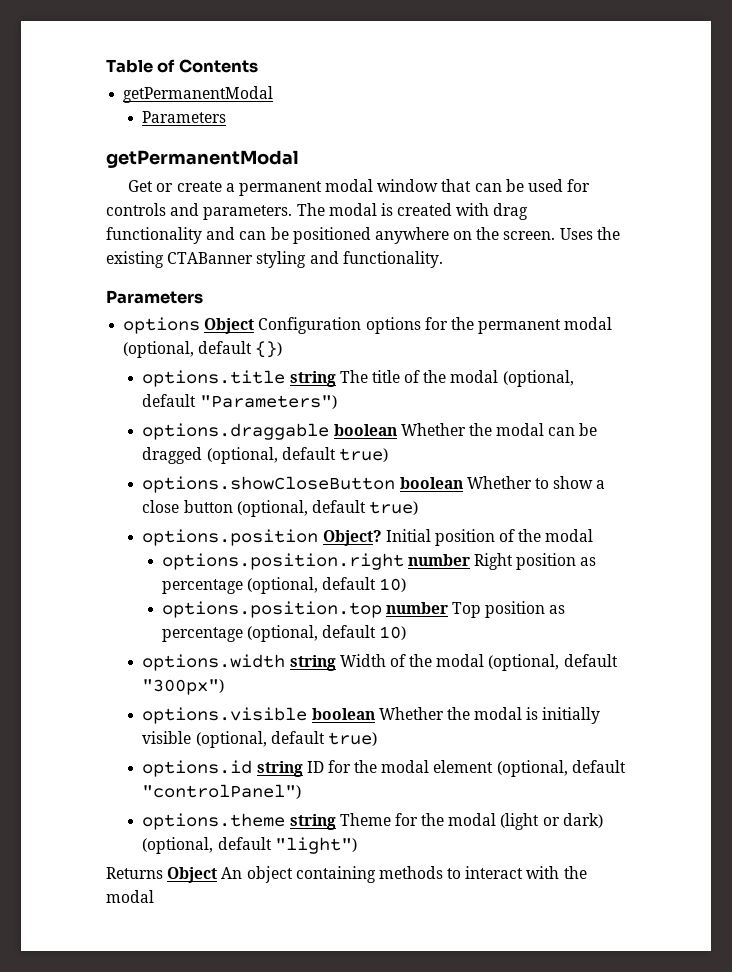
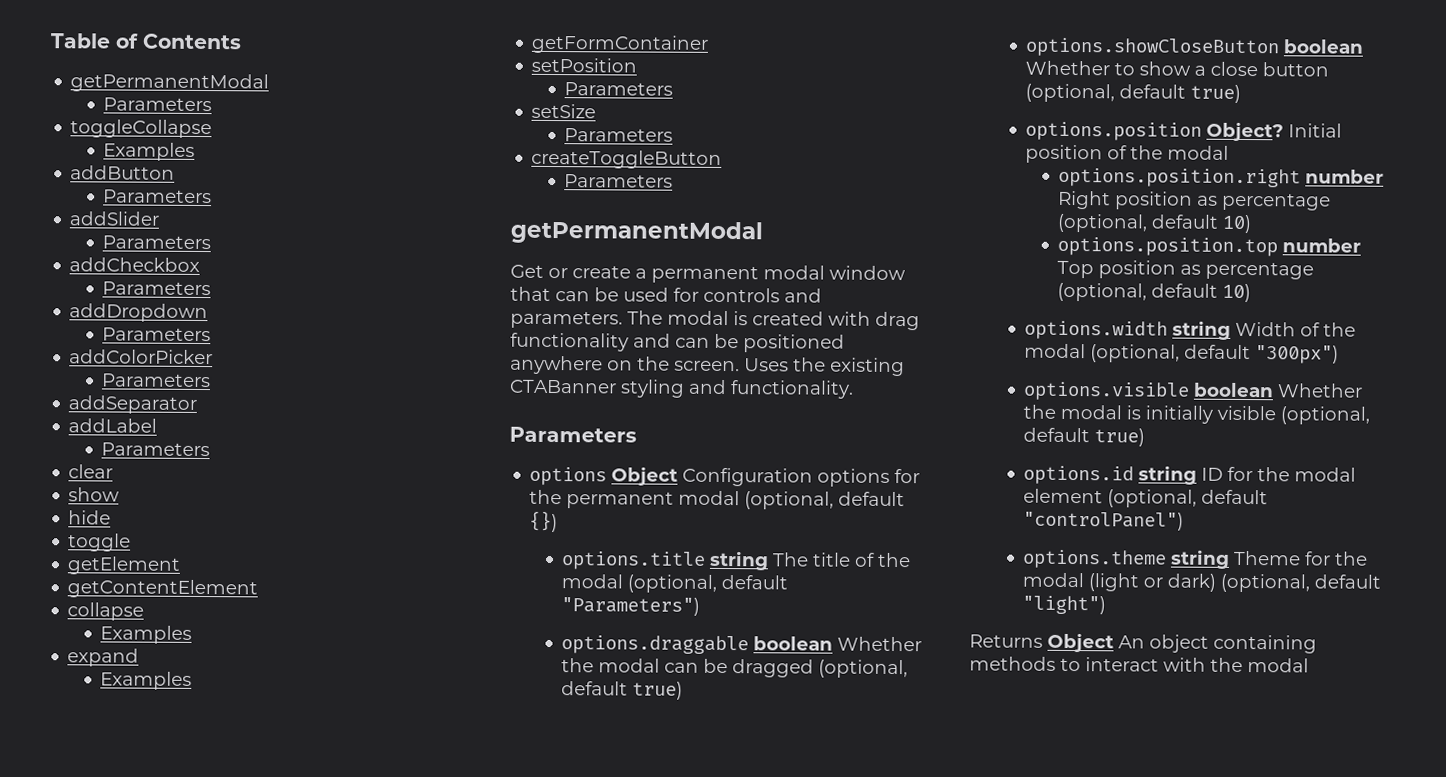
+ toggleCollapse
+ Examples
+ addButton
+ Parameters
+ addSlider
+ Parameters
+ addCheckbox
+ Parameters
+ addDropdown
+ Parameters
+ addColorPicker
+ Parameters
+ addSeparator
+ addLabel
+ Parameters
+ clear
+ show
+ hide
+ toggle
+ getElement
+ getContentElement
+ collapse
+ Examples
+ expand
+ Examples
+ getFormContainer
+ setPosition
+ Parameters
+ setSize
+ Parameters
+ createToggleButton
+ Parameters

